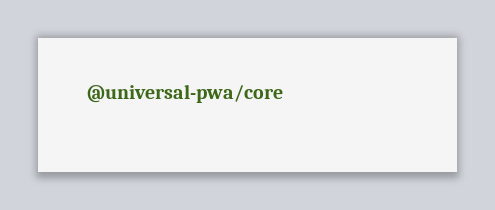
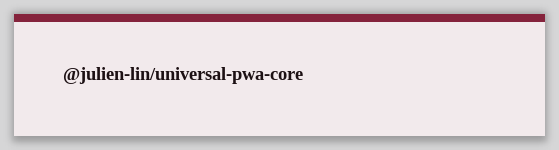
- @universal-pwa/core
+ @julien-lin/universal-pwa-core

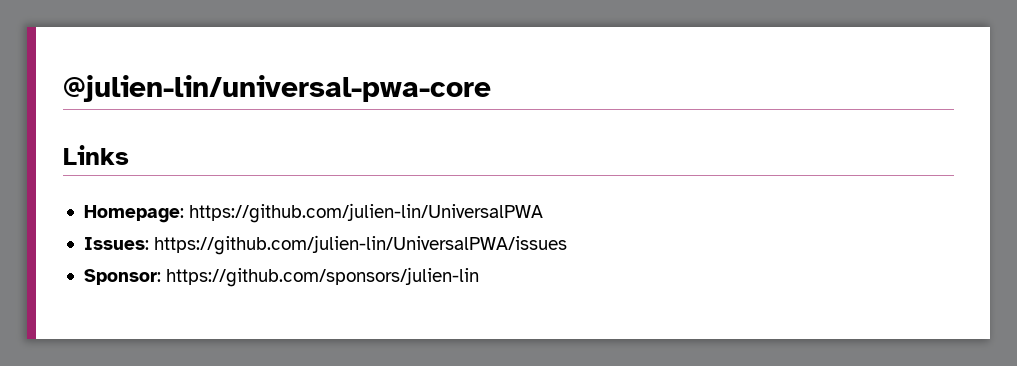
+ Links
+ Homepage: https://github.com/julien-lin/UniversalPWA
+ Issues: https://github.com/julien-lin/UniversalPWA/issues
+ Sponsor: https://github.com/sponsors/julien-lin

